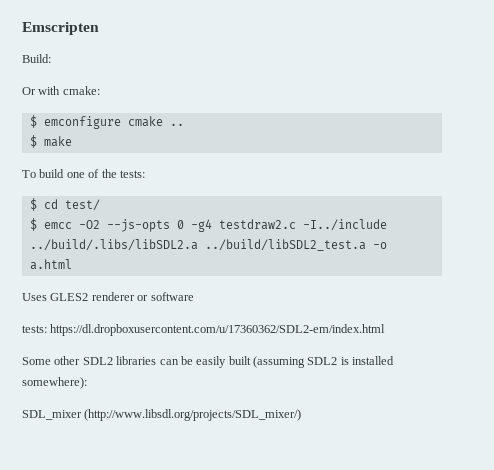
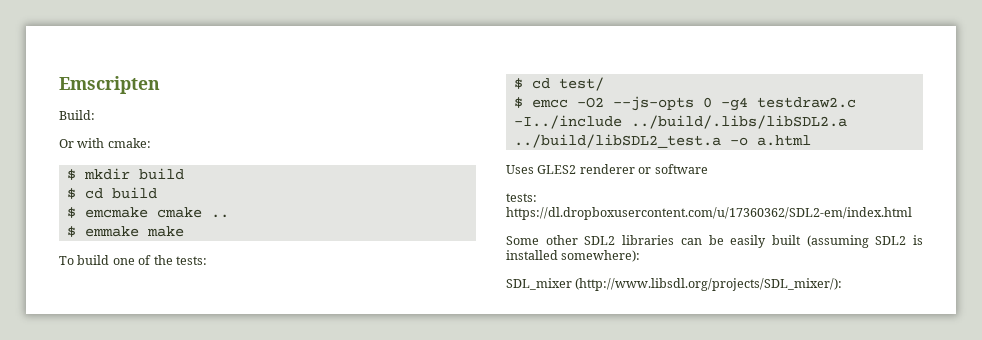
- $ emconfigure cmake ..
+ $ mkdir build
+ $ cd build
+ $ emcmake cmake ..
- $ make
+ $ emmake make
- SDL_mixer (http://www.libsdl.org/projects/SDL_mixer/)
+ SDL_mixer (http://www.libsdl.org/projects/SDL_mixer/):

